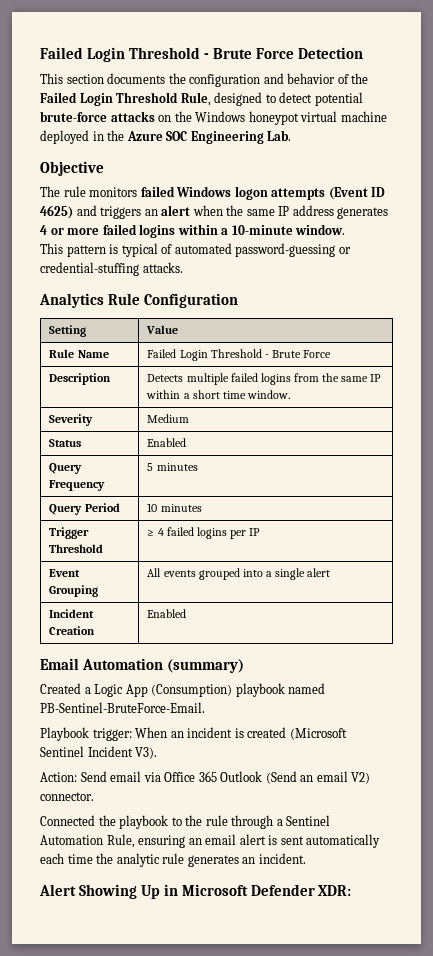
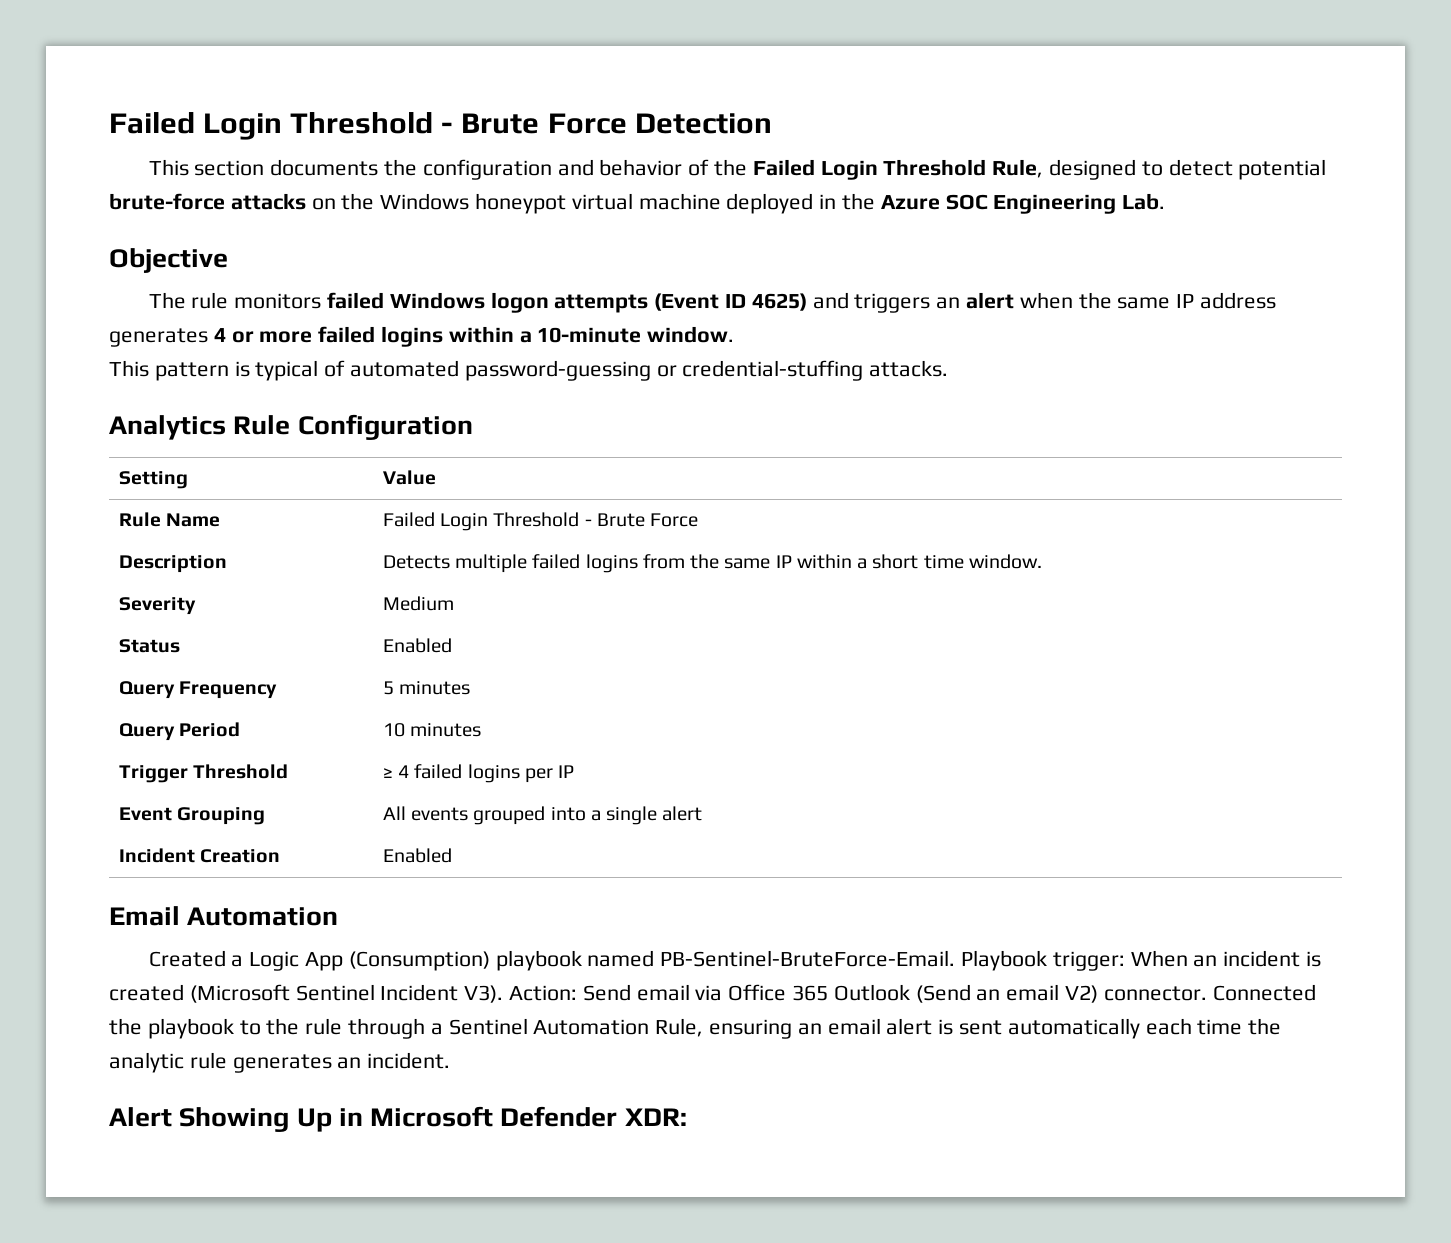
- Email Automation (summary)
+ Email Automation
- Created a Logic App (Consumption) playbook named PB-Sentinel-BruteForce-Email.
- Playbook trigger: When an incident is created (Microsoft Sentinel Incident V3).
- Action: Send email via Office 365 Outlook (Send an email V2) connector.
- Connected the playbook to the rule through a Sentinel Automation Rule, ensuring an email alert is sent automatically each time the analytic rule generates an incident.
+ Created a Logic App (Consumption) playbook named PB-Sentinel-BruteForce-Email. Playbook trigger: When an incident is created (Microsoft Sentinel Incident V3). Action: Send email via Office 365 Outlook (Send an email V2) connector. Connected the playbook to the rule through a Sentinel Automation Rule, ensuring an email alert is sent automatically each time the analytic rule generates an incident.

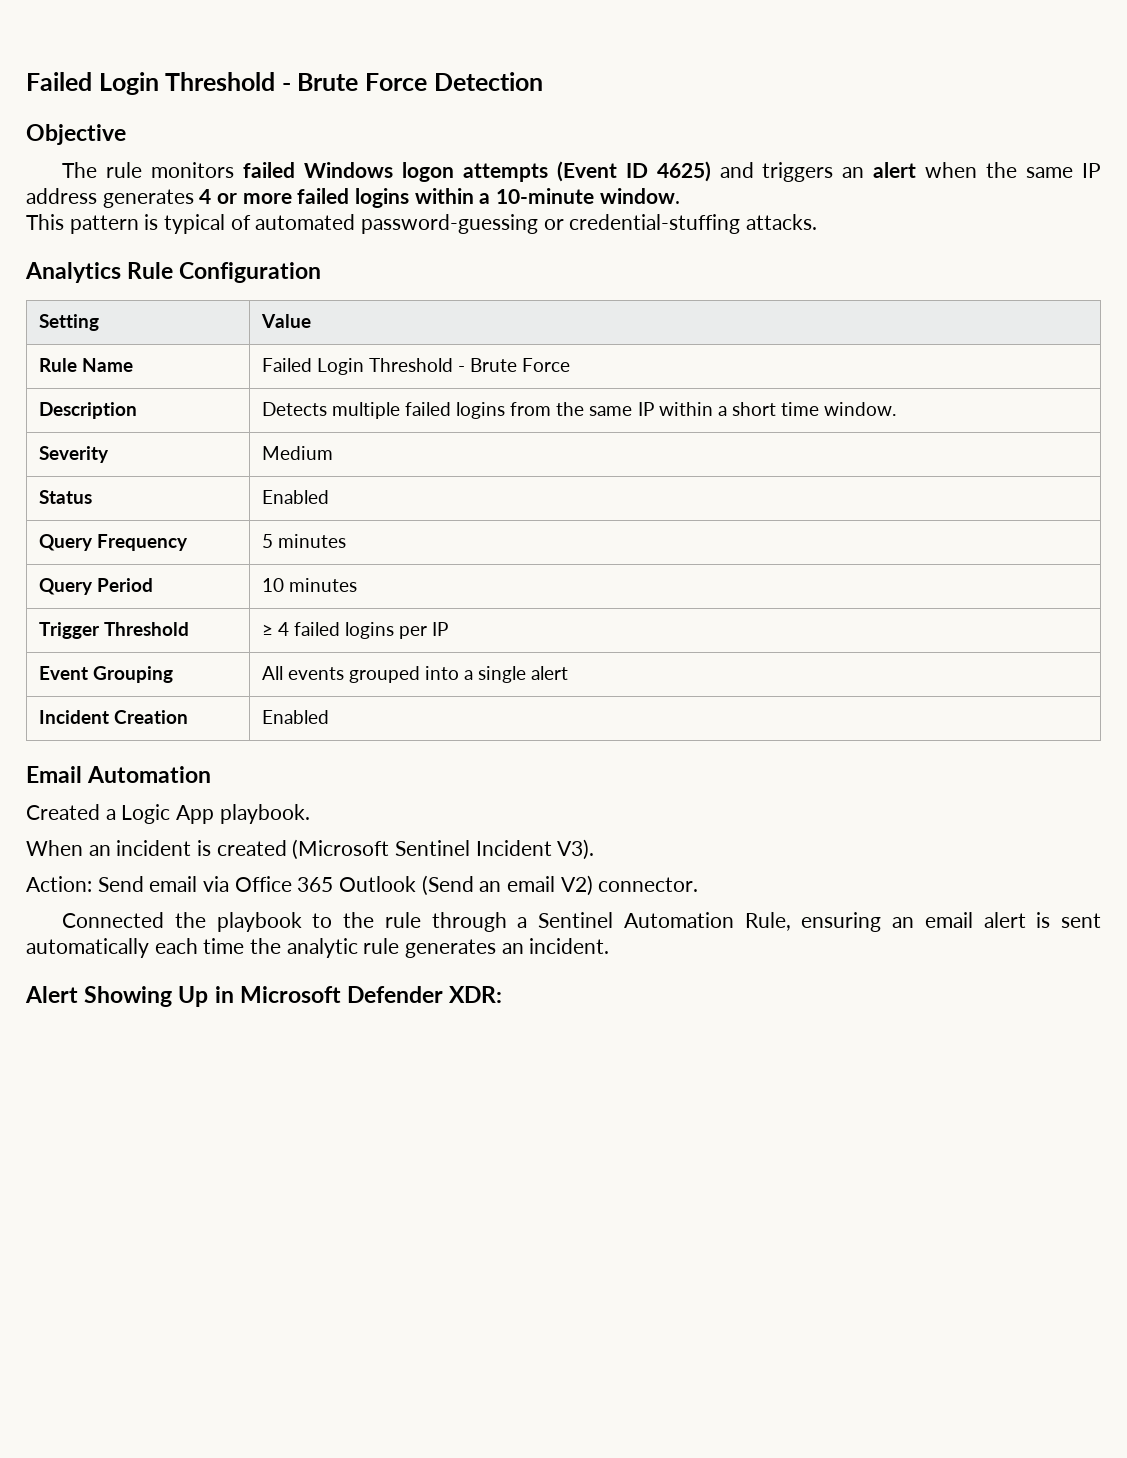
- This section documents the configuration and behavior of the Failed Login Threshold Rule, designed to detect potential brute-force attacks on the Windows honeypot virtual machine deployed in the Azure SOC Engineering Lab.
- Created a Logic App (Consumption) playbook named PB-Sentinel-BruteForce-Email. Playbook trigger: When an incident is created (Microsoft Sentinel Incident V3). Action: Send email via Office 365 Outlook (Send an email V2) connector. Connected the playbook to the rule through a Sentinel Automation Rule, ensuring an email alert is sent automatically each time the analytic rule generates an incident.
+ Created a Logic App playbook.
+ When an incident is created (Microsoft Sentinel Incident V3).
+ Action: Send email via Office 365 Outlook (Send an email V2) connector.
+ Connected the playbook to the rule through a Sentinel Automation Rule, ensuring an email alert is sent automatically each time the analytic rule generates an incident.

